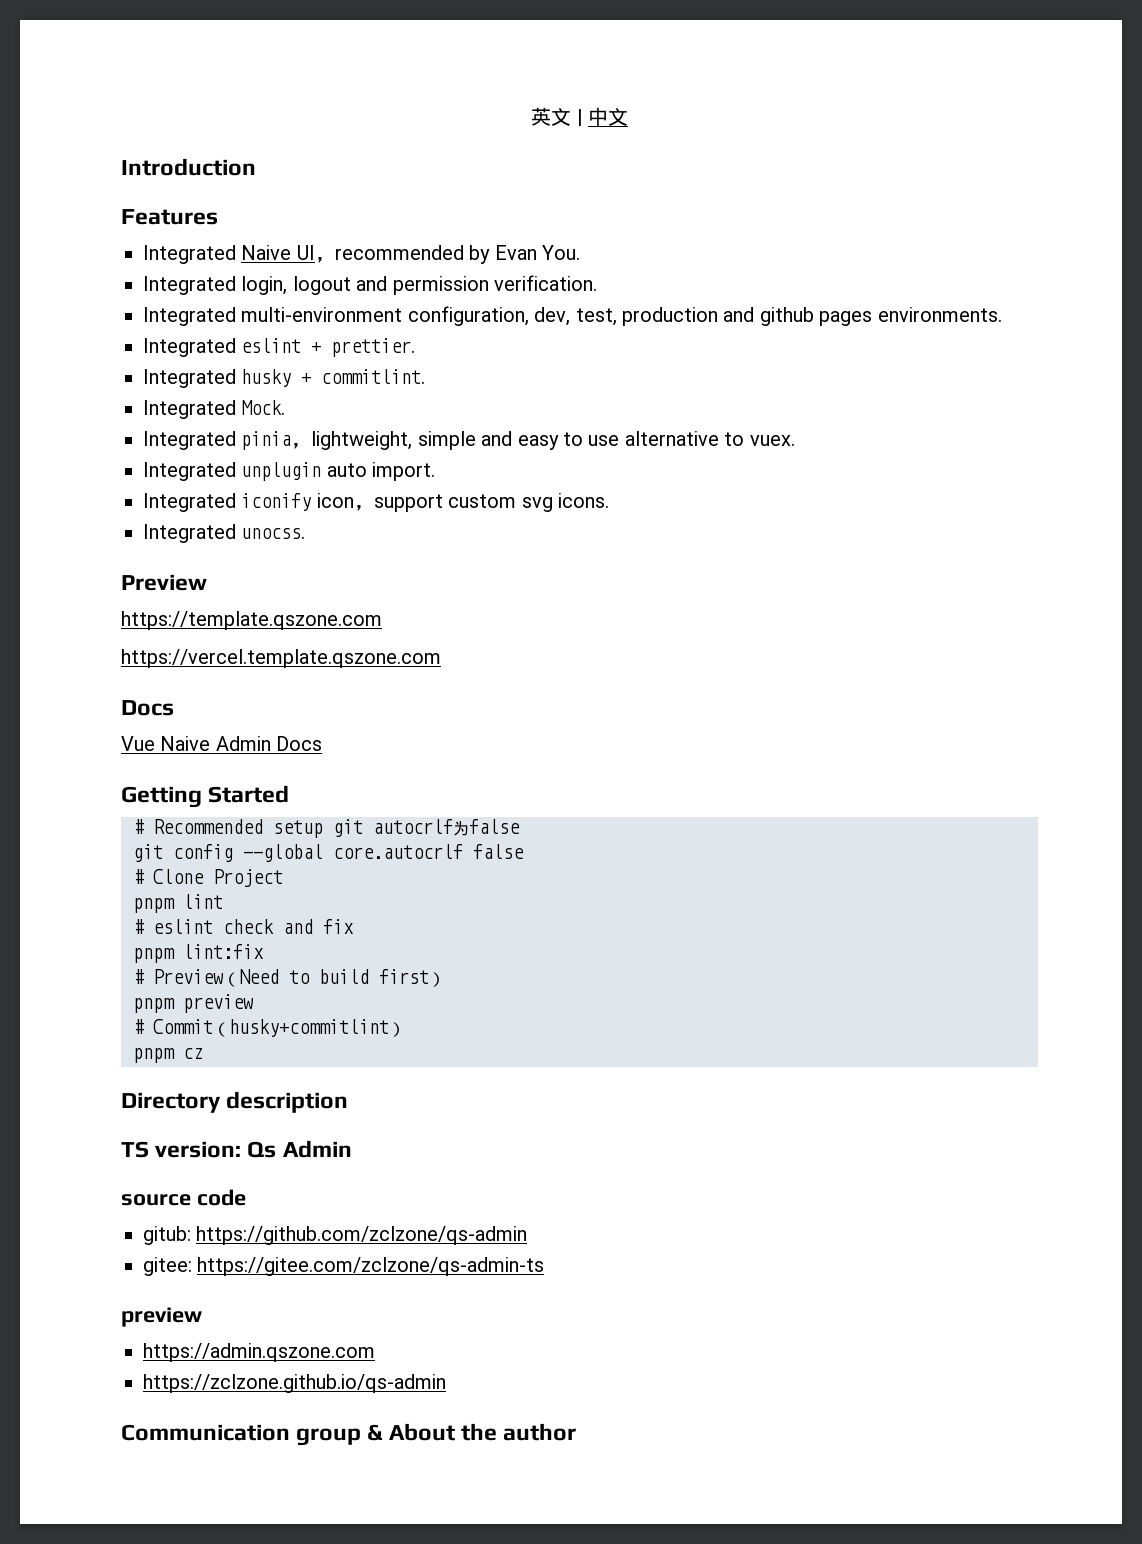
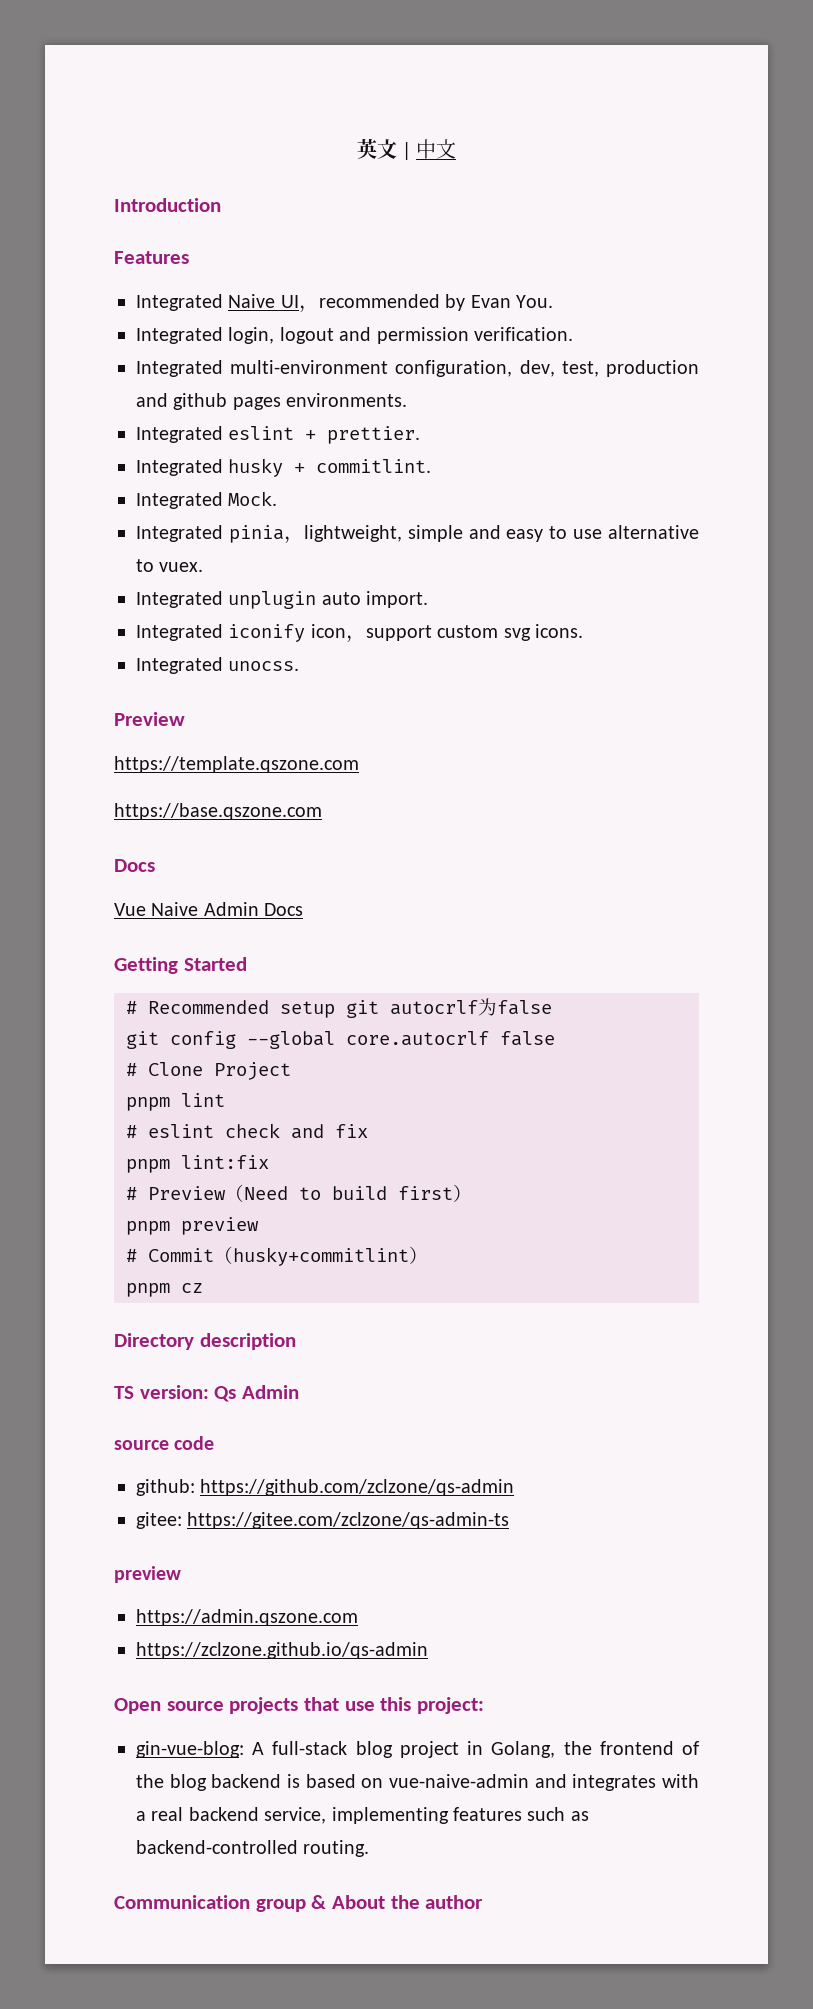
- https://vercel.template.qszone.com
+ https://base.qszone.com
- gitub: https://github.com/zclzone/qs-admin
+ github: https://github.com/zclzone/qs-admin
+ Open source projects that use this project:
+ gin-vue-blog: A full-stack blog project in Golang, the frontend of the blog backend is based on vue-naive-admin and integrates with a real backend service, implementing features such as backend-controlled routing.

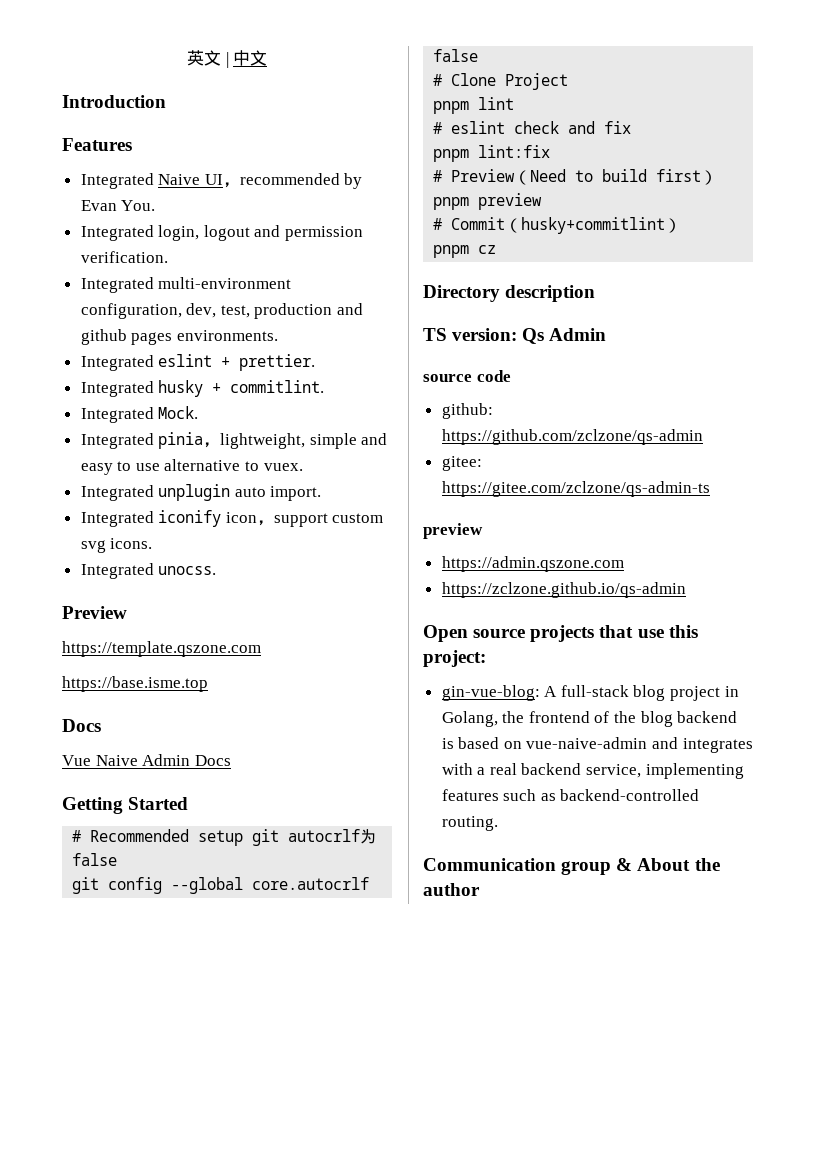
- https://base.qszone.com
+ https://base.isme.top

